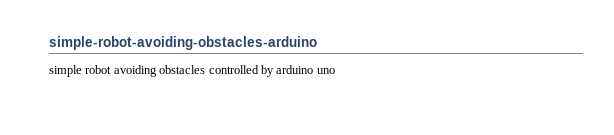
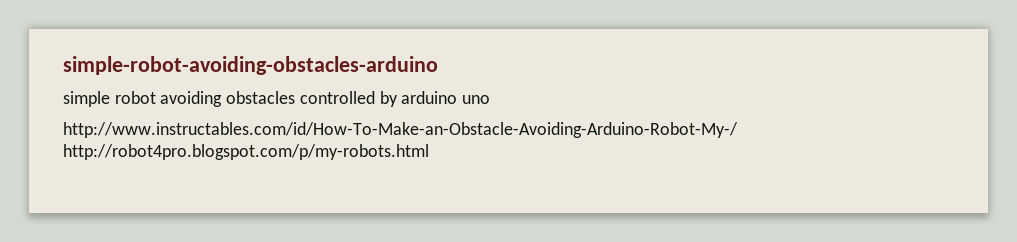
+ http://www.instructables.com/id/How-To-Make-an-Obstacle-Avoiding-Arduino-Robot-My-/ http://robot4pro.blogspot.com/p/my-robots.html

